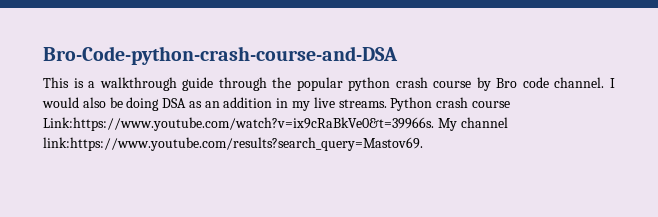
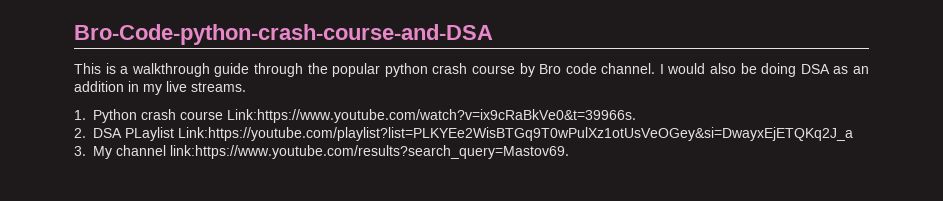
- I would also be doing DSA as an addition in my live streams. Python crash course Link:https://www.youtube.com/watch?v=ix9cRaBkVe0&t=39966s. My channel link:https://www.youtube.com/results?search_query=Mastov69.
+ I would also be doing DSA as an addition in my live streams.
+ 1. Python crash course Link:https://www.youtube.com/watch?v=ix9cRaBkVe0&t=39966s.
+ 2. DSA PLaylist Link:https://youtube.com/playlist?list=PLKYEe2WisBTGq9T0wPulXz1otUsVeOGey&si=DwayxEjETQKq2J_a
+ 3. My channel link:https://www.youtube.com/results?search_query=Mastov69.

